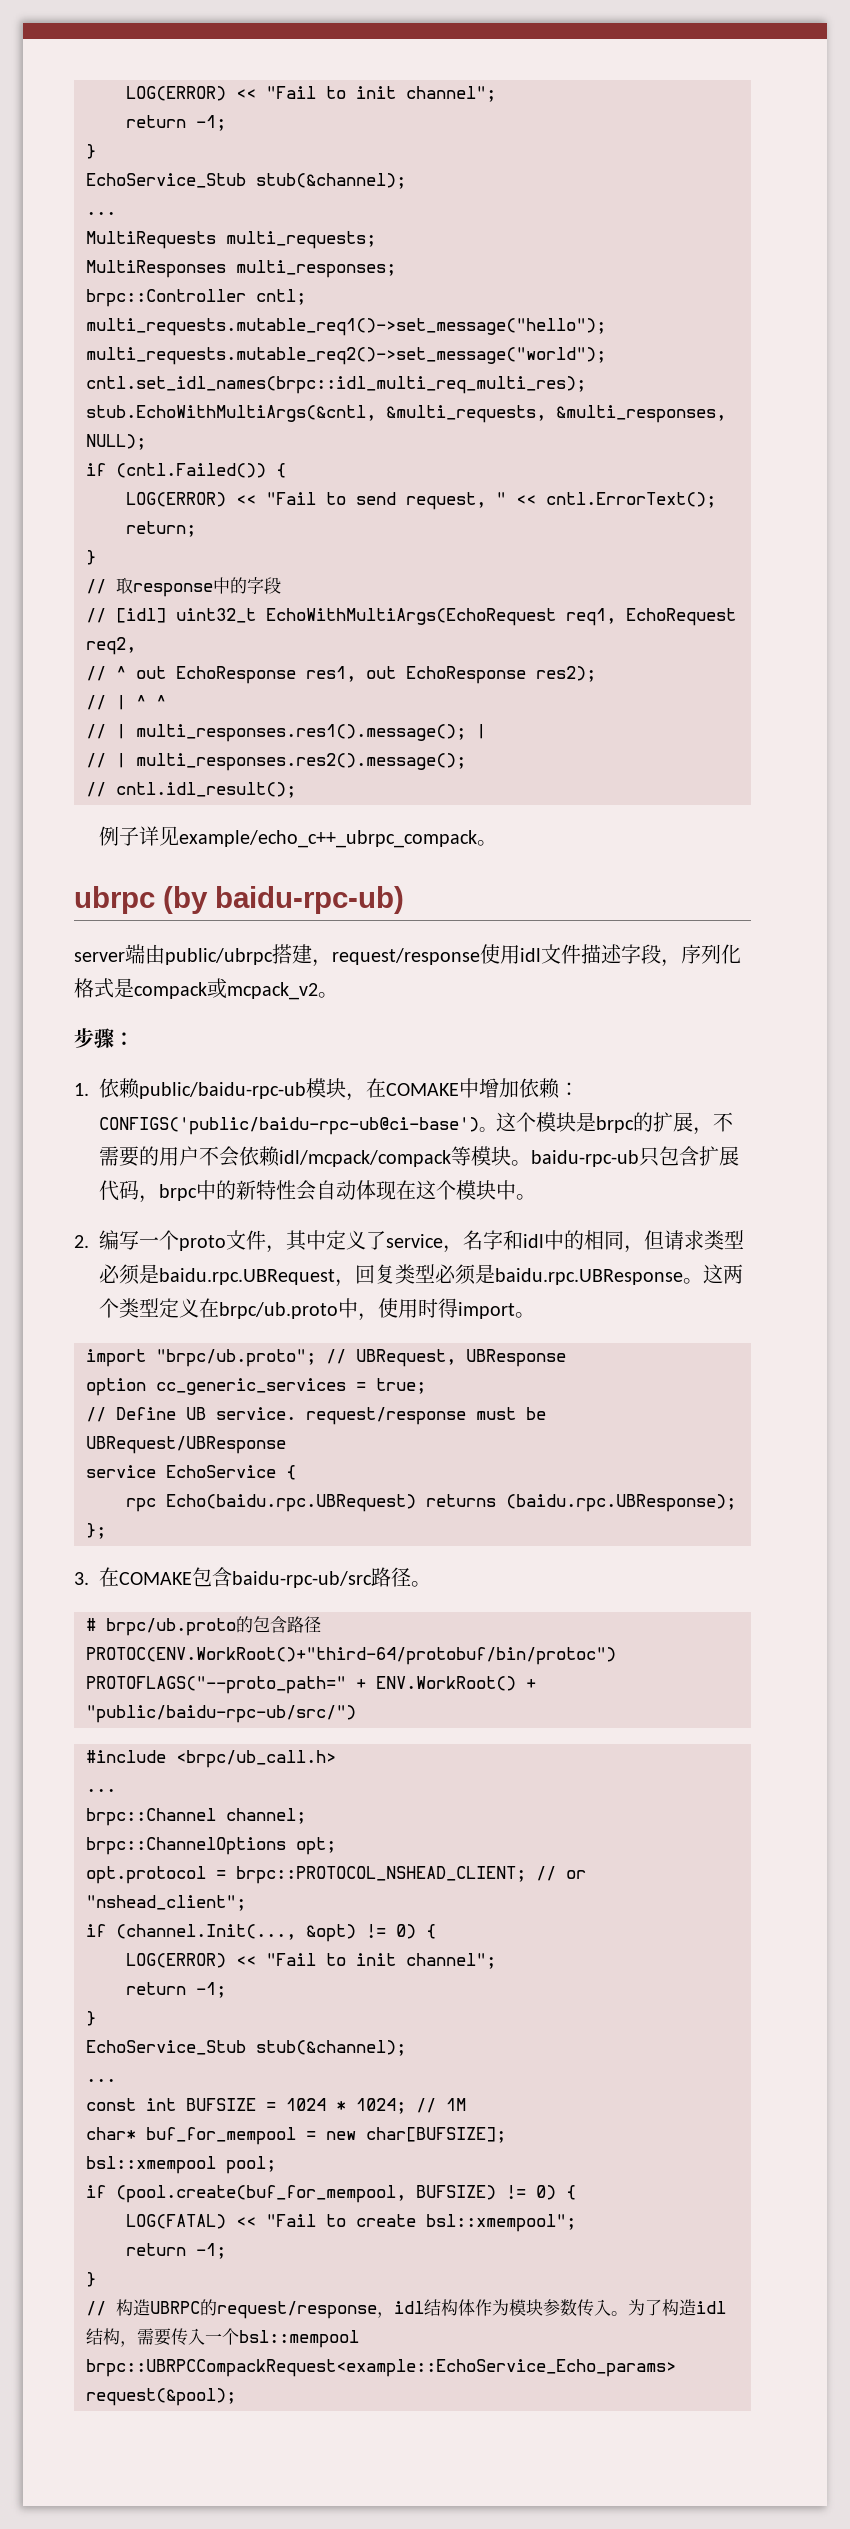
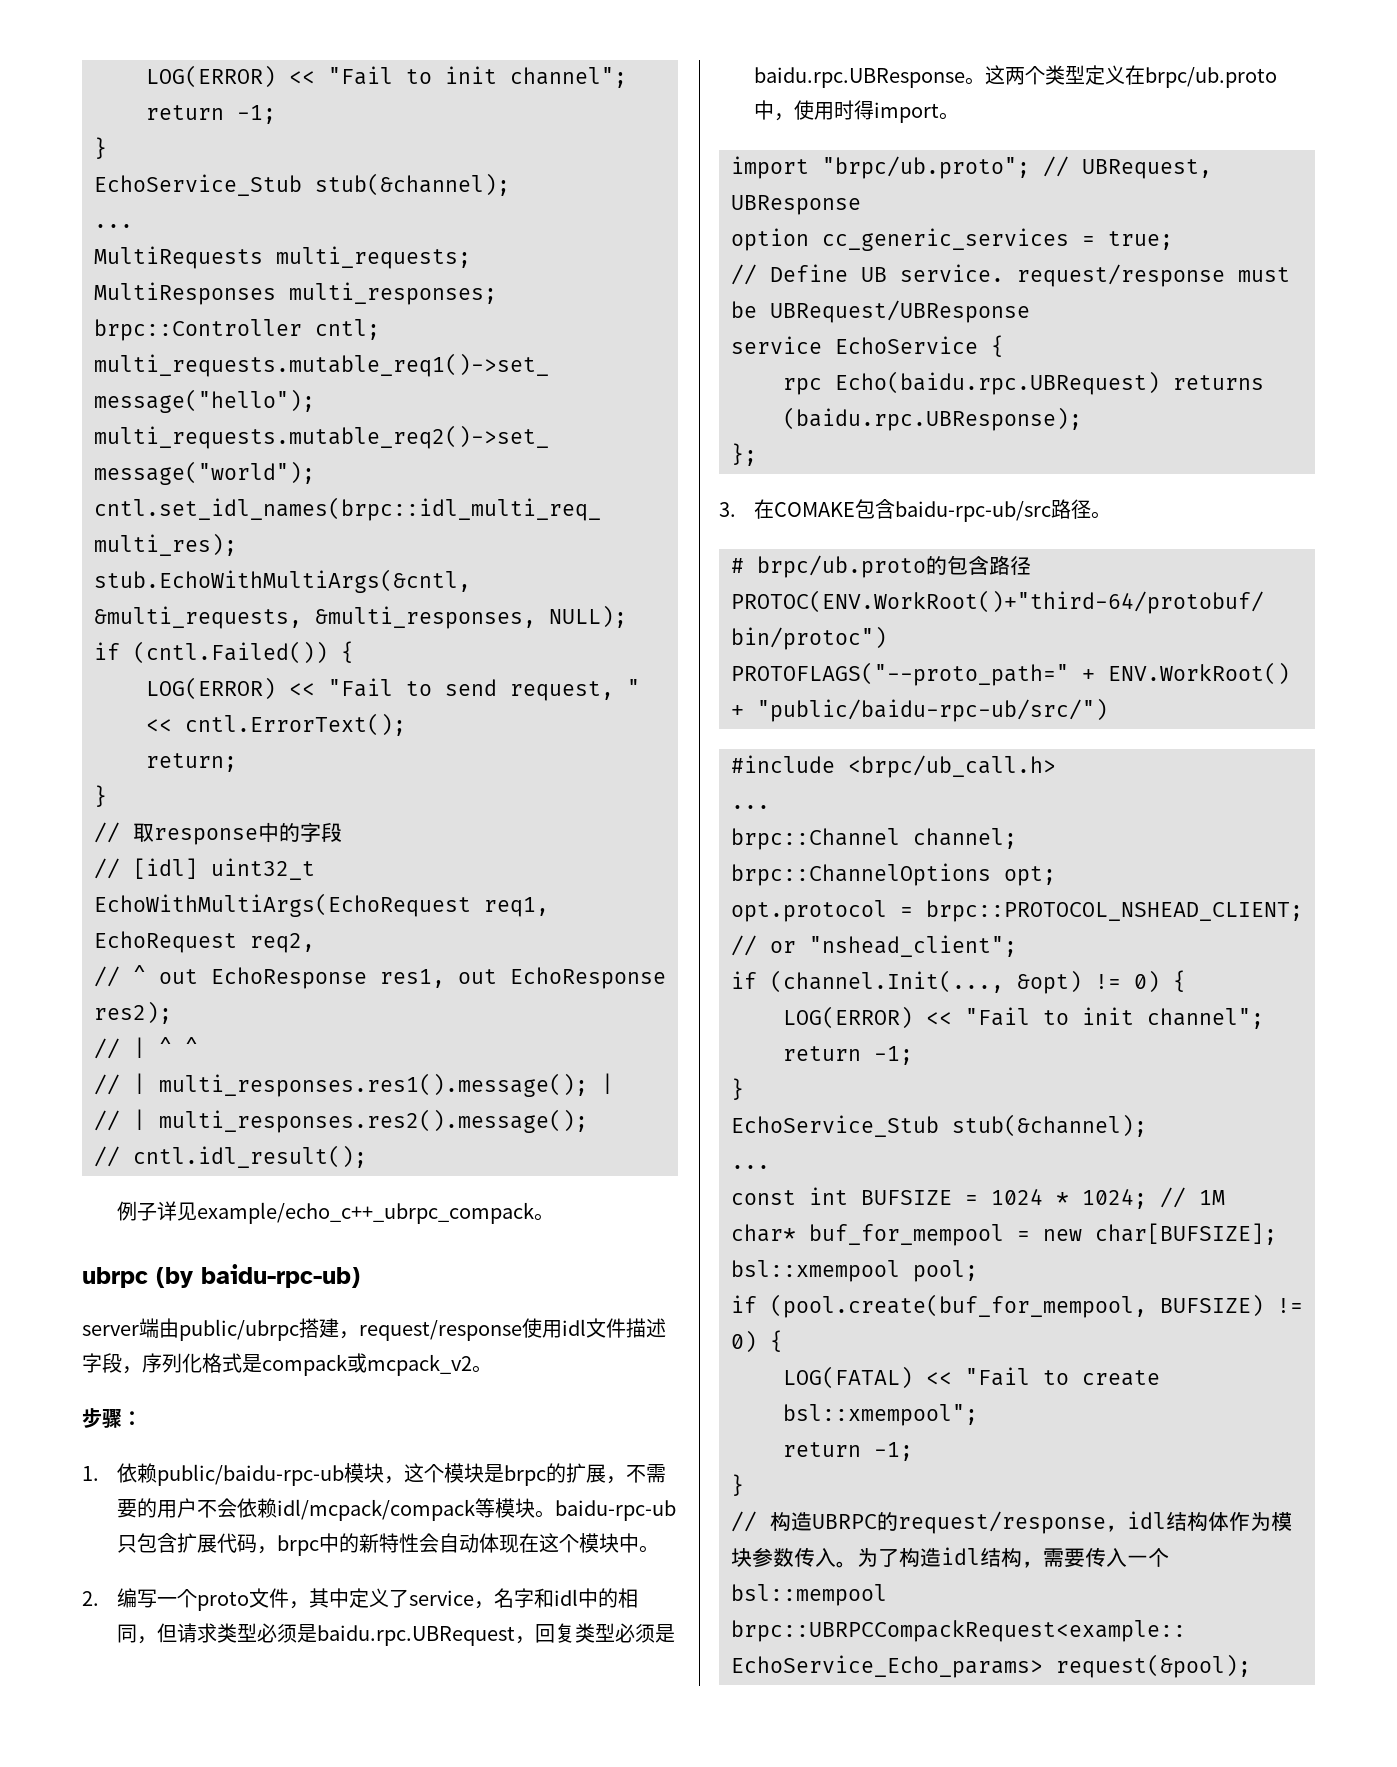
- 1.依赖public/baidu-rpc-ub模块，在COMAKE中增加依赖：CONFIGS('public/baidu-rpc-ub@ci-base')。这个模块是brpc的扩展，不需要的用户不会依赖idl/mcpack/compack等模块。baidu-rpc-ub只包含扩展代码，brpc中的新特性会自动体现在这个模块中。
+ 1.依赖public/baidu-rpc-ub模块，这个模块是brpc的扩展，不需要的用户不会依赖idl/mcpack/compack等模块。baidu-rpc-ub只包含扩展代码，brpc中的新特性会自动体现在这个模块中。

